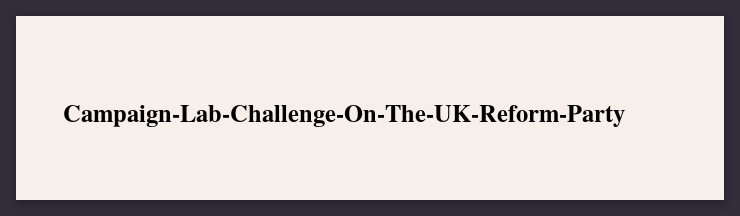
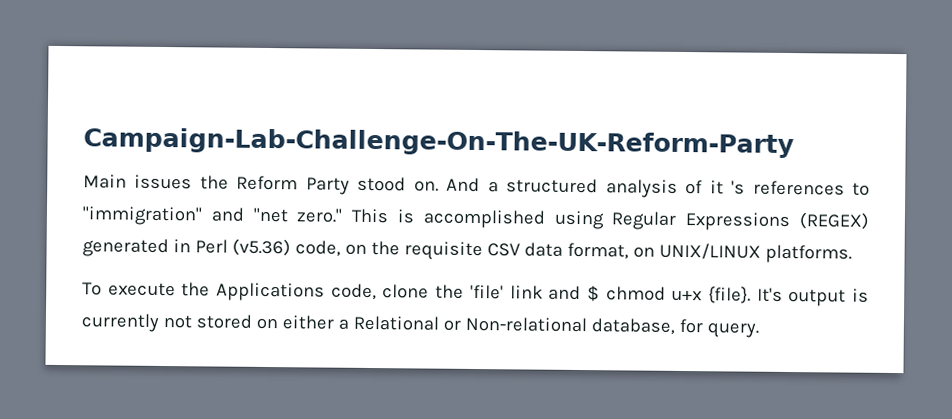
+ Main issues the Reform Party stood on. And a structured analysis of it 's references to "immigration" and "net zero." This is accomplished using Regular Expressions (REGEX) generated in Perl (v5.36) code, on the requisite CSV data format, on UNIX/LINUX platforms.
+ To execute the Applications code, clone the 'file' link and $ chmod u+x {file}. It's output is currently not stored on either a Relational or Non-relational database, for query.

